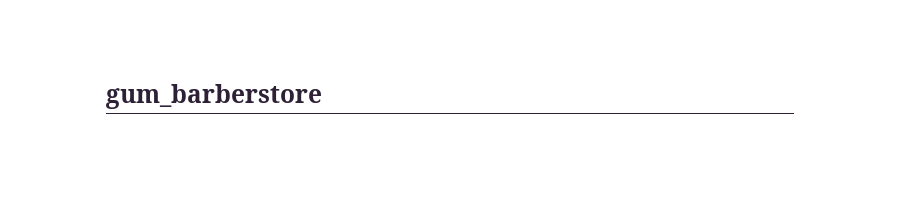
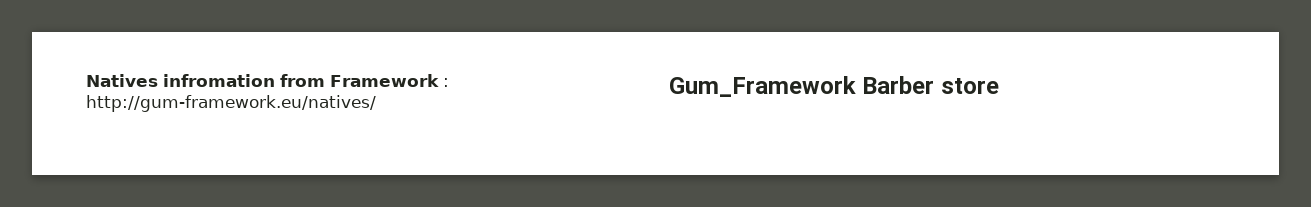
- gum_barberstore
+ Natives infromation from Framework : http://gum-framework.eu/natives/
+ Gum_Framework Barber store

